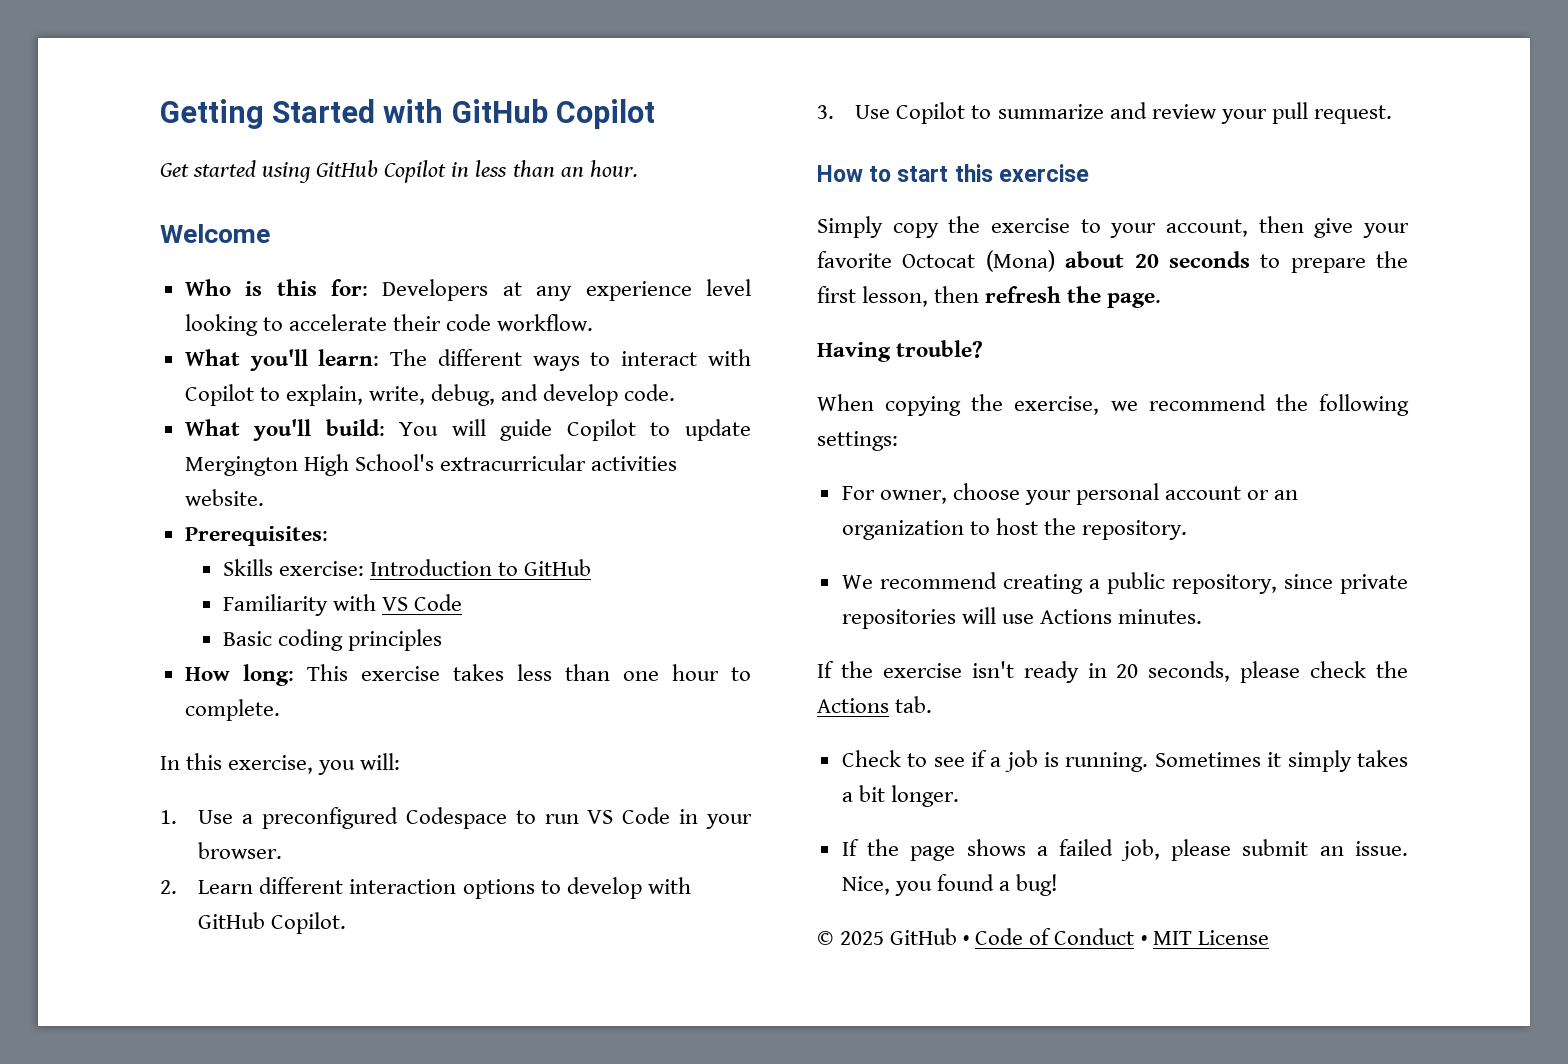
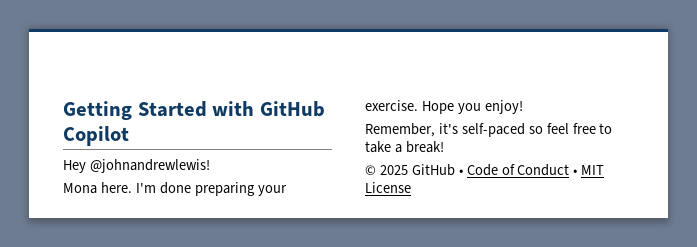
- Get started using GitHub Copilot in less than an hour.
- Welcome
- Who is this for: Developers at any experience level looking to accelerate their code workflow.
- What you'll learn: The different ways to interact with Copilot to explain, write, debug, and develop code.
- What you'll build: You will guide Copilot to update Mergington High School's extracurricular activities website.
- Prerequisites:
- Skills exercise: Introduction to GitHub
- Familiarity with VS Code
- Basic coding principles
- How long: This exercise takes less than one hour to complete.
- In this exercise, you will:
- 1. Use a preconfigured Codespace to run VS Code in your browser.
- 2. Learn different interaction options to develop with GitHub Copilot.
- 3. Use Copilot to summarize and review your pull request.
- How to start this exercise
- Simply copy the exercise to your account, then give your favorite Octocat (Mona) about 20 seconds to prepare the first lesson, then refresh the page.
- Having trouble?
- When copying the exercise, we recommend the following settings:
- For owner, choose your personal account or an organization to host the repository.
- We recommend creating a public repository, since private repositories will use Actions minutes.
- If the exercise isn't ready in 20 seconds, please check the Actions tab.
- Check to see if a job is running. Sometimes it simply takes a bit longer.
- If the page shows a failed job, please submit an issue. Nice, you found a bug!
+ Hey @johnandrewlewis!
+ Mona here. I'm done preparing your exercise. Hope you enjoy!
+ Remember, it's self-paced so feel free to take a break!

